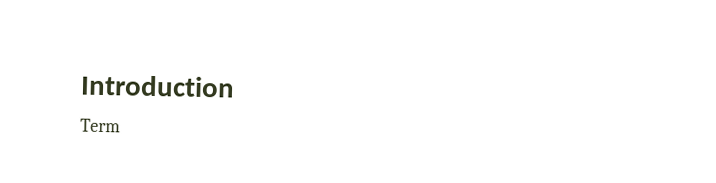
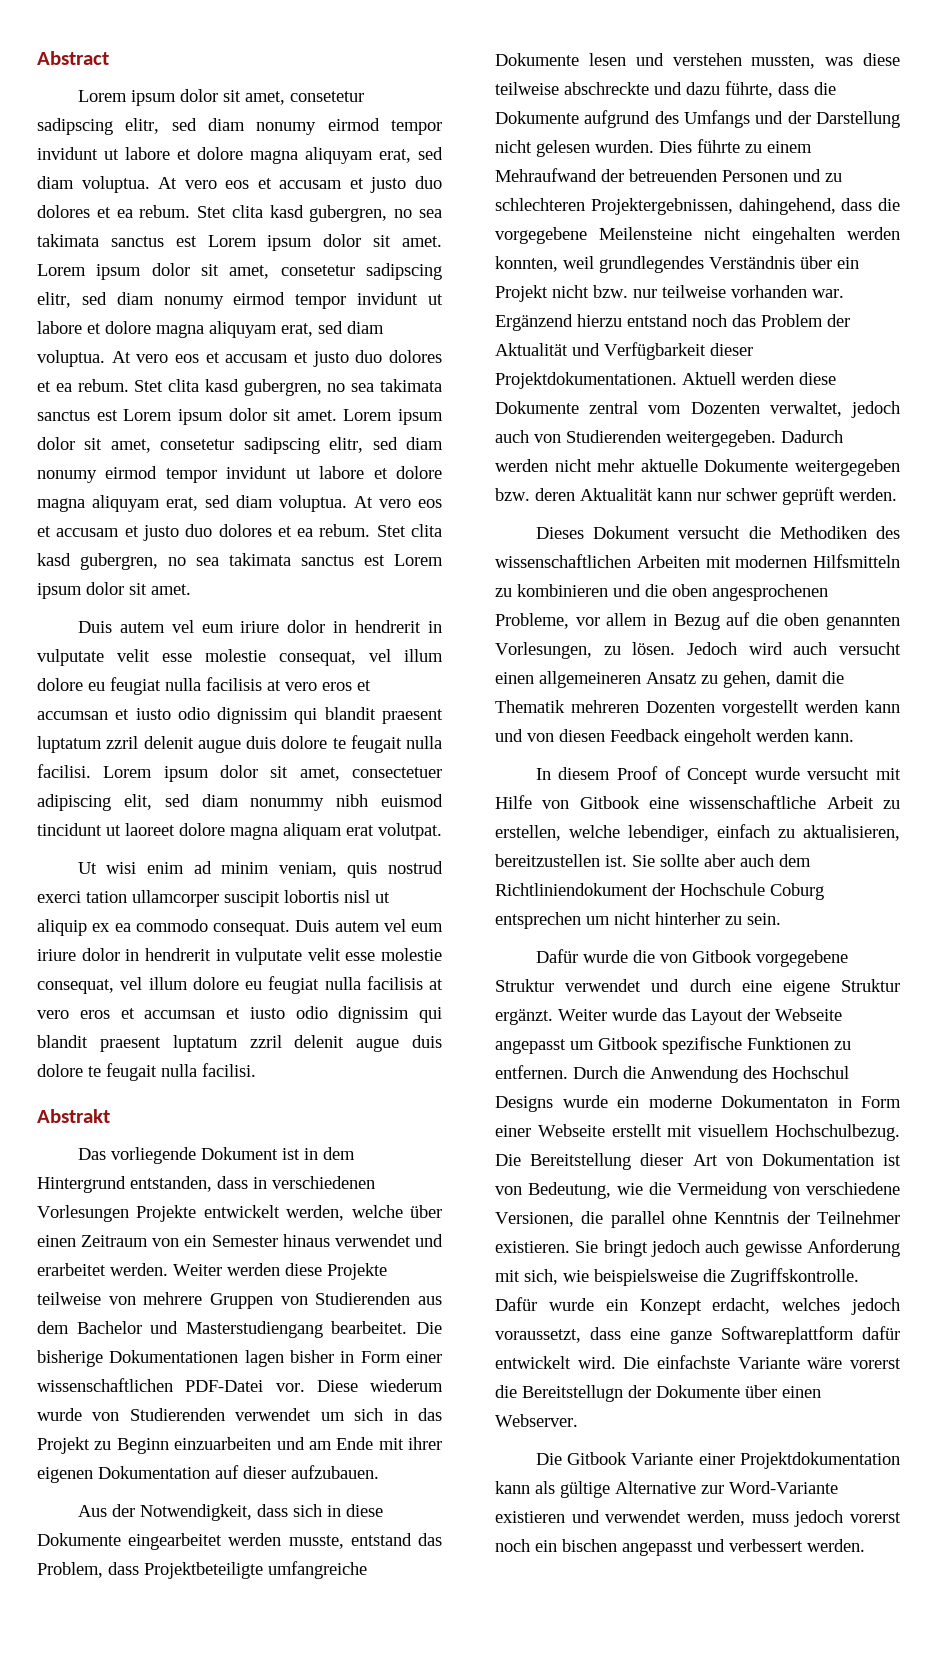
- Introduction
- Term
+ Abstract
+ Lorem ipsum dolor sit amet, consetetur sadipscing elitr, sed diam nonumy eirmod tempor invidunt ut labore et dolore magna aliquyam erat, sed diam voluptua. At vero eos et accusam et justo duo dolores et ea rebum. Stet clita kasd gubergren, no sea takimata sanctus est Lorem ipsum dolor sit amet. Lorem ipsum dolor sit amet, consetetur sadipscing elitr, sed diam nonumy eirmod tempor invidunt ut labore et dolore magna aliquyam erat, sed diam voluptua. At vero eos et accusam et justo duo dolores et ea rebum. Stet clita kasd gubergren, no sea takimata sanctus est Lorem ipsum dolor sit amet. Lorem ipsum dolor sit amet, consetetur sadipscing elitr, sed diam nonumy eirmod tempor invidunt ut labore et dolore magna aliquyam erat, sed diam voluptua. At vero eos et accusam et justo duo dolores et ea rebum. Stet clita kasd gubergren, no sea takimata sanctus est Lorem ipsum dolor sit amet.
+ Duis autem vel eum iriure dolor in hendrerit in vulputate velit esse molestie consequat, vel illum dolore eu feugiat nulla facilisis at vero eros et accumsan et iusto odio dignissim qui blandit praesent luptatum zzril delenit augue duis dolore te feugait nulla facilisi. Lorem ipsum dolor sit amet, consectetuer adipiscing elit, sed diam nonummy nibh euismod tincidunt ut laoreet dolore magna aliquam erat volutpat.
+ Ut wisi enim ad minim veniam, quis nostrud exerci tation ullamcorper suscipit lobortis nisl ut aliquip ex ea commodo consequat. Duis autem vel eum iriure dolor in hendrerit in vulputate velit esse molestie consequat, vel illum dolore eu feugiat nulla facilisis at vero eros et accumsan et iusto odio dignissim qui blandit praesent luptatum zzril delenit augue duis dolore te feugait nulla facilisi.
+ Abstrakt
+ Das vorliegende Dokument ist in dem Hintergrund entstanden, dass in verschiedenen Vorlesungen Projekte entwickelt werden, welche über einen Zeitraum von ein Semester hinaus verwendet und erarbeitet werden. Weiter werden diese Projekte teilweise von mehrere Gruppen von Studierenden aus dem Bachelor und Masterstudiengang bearbeitet. Die bisherige Dokumentationen lagen bisher in Form einer wissenschaftlichen PDF-Datei vor. Diese wiederum wurde von Studierenden verwendet um sich in das Projekt zu Beginn einzuarbeiten und am Ende mit ihrer eigenen Dokumentation auf dieser aufzubauen.
+ Aus der Notwendigkeit, dass sich in diese Dokumente eingearbeitet werden musste, entstand das Problem, dass Projektbeteiligte umfangreiche Dokumente lesen und verstehen mussten, was diese teilweise abschreckte und dazu führte, dass die Dokumente aufgrund des Umfangs und der Darstellung nicht gelesen wurden. Dies führte zu einem Mehraufwand der betreuenden Personen und zu schlechteren Projektergebnissen, dahingehend, dass die vorgegebene Meilensteine nicht eingehalten werden konnten, weil grundlegendes Verständnis über ein Projekt nicht bzw. nur teilweise vorhanden war. Ergänzend hierzu entstand noch das Problem der Aktualität und Verfügbarkeit dieser Projektdokumentationen. Aktuell werden diese Dokumente zentral vom Dozenten verwaltet, jedoch auch von Studierenden weitergegeben. Dadurch werden nicht mehr aktuelle Dokumente weitergegeben bzw. deren Aktualität kann nur schwer geprüft werden.
+ Dieses Dokument versucht die Methodiken des wissenschaftlichen Arbeiten mit modernen Hilfsmitteln zu kombinieren und die oben angesprochenen Probleme, vor allem in Bezug auf die oben genannten Vorlesungen, zu lösen. Jedoch wird auch versucht einen allgemeineren Ansatz zu gehen, damit die Thematik mehreren Dozenten vorgestellt werden kann und von diesen Feedback eingeholt werden kann.
+ In diesem Proof of Concept wurde versucht mit Hilfe von Gitbook eine wissenschaftliche Arbeit zu erstellen, welche lebendiger, einfach zu aktualisieren, bereitzustellen ist. Sie sollte aber auch dem Richtliniendokument der Hochschule Coburg entsprechen um nicht hinterher zu sein.
+ Dafür wurde die von Gitbook vorgegebene Struktur verwendet und durch eine eigene Struktur ergänzt. Weiter wurde das Layout der Webseite angepasst um Gitbook spezifische Funktionen zu entfernen. Durch die Anwendung des Hochschul Designs wurde ein moderne Dokumentaton in Form einer Webseite erstellt mit visuellem Hochschulbezug. Die Bereitstellung dieser Art von Dokumentation ist von Bedeutung, wie die Vermeidung von verschiedene Versionen, die parallel ohne Kenntnis der Teilnehmer existieren. Sie bringt jedoch auch gewisse Anforderung mit sich, wie beispielsweise die Zugriffskontrolle. Dafür wurde ein Konzept erdacht, welches jedoch voraussetzt, dass eine ganze Softwareplattform dafür entwickelt wird. Die einfachste Variante wäre vorerst die Bereitstellugn der Dokumente über einen Webserver.
+ Die Gitbook Variante einer Projektdokumentation kann als gültige Alternative zur Word-Variante existieren und verwendet werden, muss jedoch vorerst noch ein bischen angepasst und verbessert werden.

